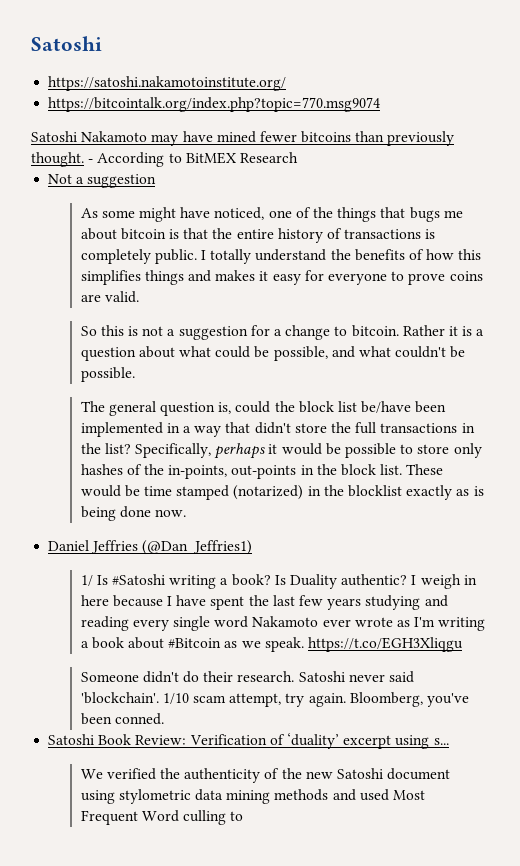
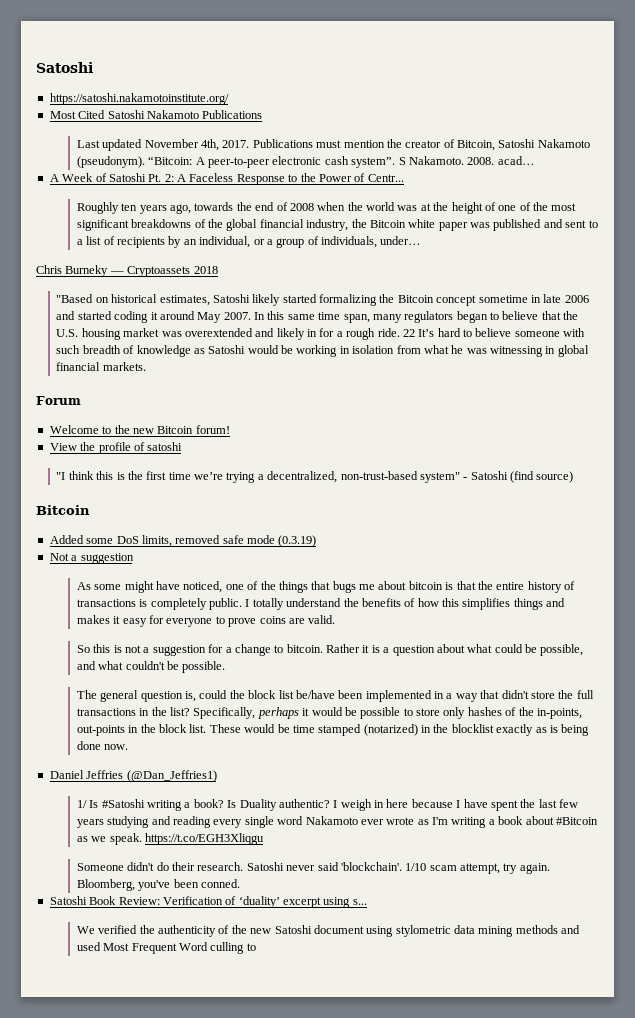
- https://bitcointalk.org/index.php?topic=770.msg9074
- Satoshi Nakamoto may have mined fewer bitcoins than previously thought. - According to BitMEX Research
+ Most Cited Satoshi Nakamoto Publications
+ Last updated November 4th, 2017. Publications must mention the creator of Bitcoin, Satoshi Nakamoto (pseudonym). “Bitcoin: A peer-to-peer electronic cash system”. S Nakamoto. 2008. acad…
+ A Week of Satoshi Pt. 2: A Faceless Response to the Power of Centr...
+ Roughly ten years ago, towards the end of 2008 when the world was at the height of one of the most significant breakdowns of the global financial industry, the Bitcoin white paper was published and sent to a list of recipients by an individual, or a group of individuals, under…
+ Chris Burneky — Cryptoassets 2018
+ "Based on historical estimates, Satoshi likely started formalizing the Bitcoin concept sometime in late 2006 and started coding it around May 2007. In this same time span, many regulators began to believe that the U.S. housing market was overextended and likely in for a rough ride. 22 It’s hard to believe someone with such breadth of knowledge as Satoshi would be working in isolation from what he was witnessing in global financial markets.
+ Forum
+ Welcome to the new Bitcoin forum!
+ View the profile of satoshi
+ "I think this is the first time we’re trying a decentralized, non-trust-based system" - Satoshi (find source)
+ Bitcoin
+ Added some DoS limits, removed safe mode (0.3.19)

